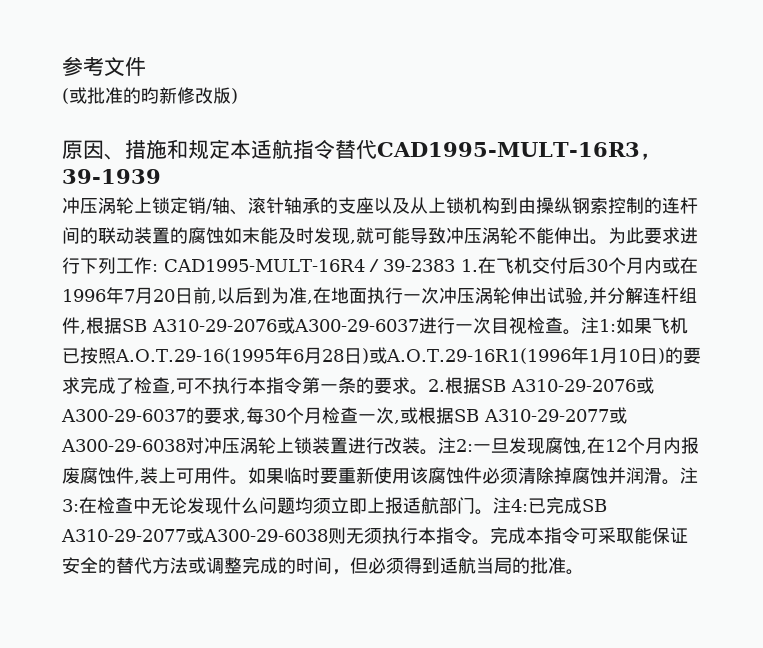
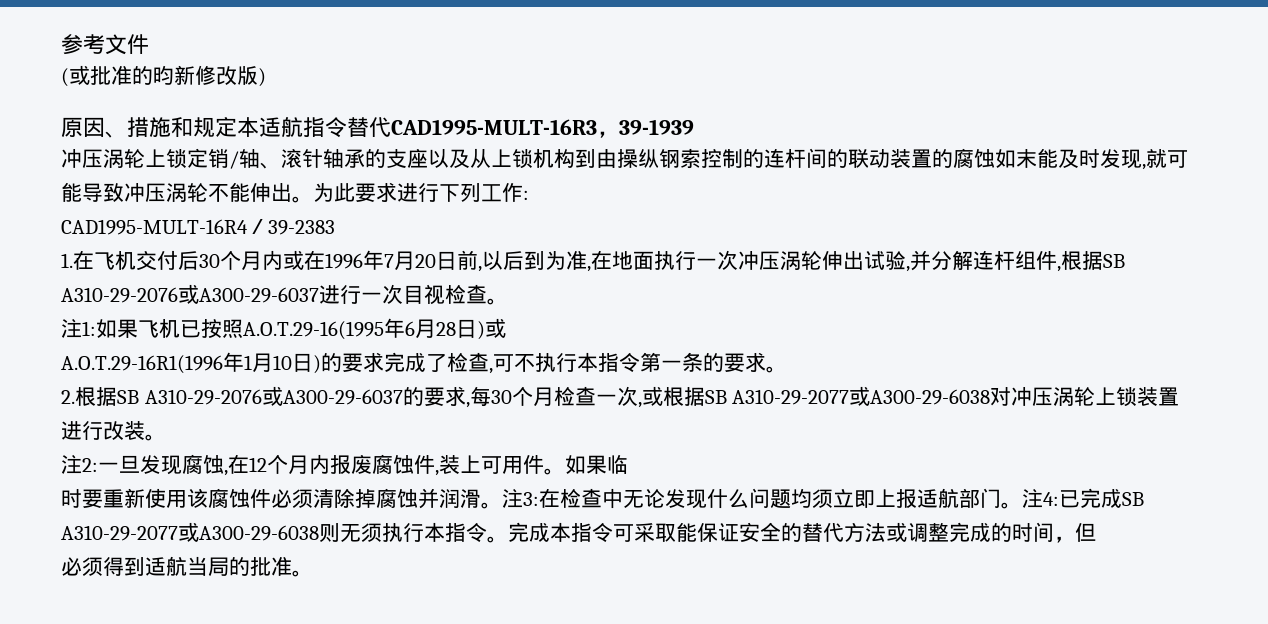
- 为此要求进行下列工作: CAD1995-MULT-16R4／39-2383 1.在飞机交付后30个月内或在1996年7月20日前,以后到为准,在地面执行一次冲压涡轮伸出试验,并分解连杆组件,根据SB A310-29-2076或A300-29-6037进行一次目视检查。注1:
+ 为此要求进行下列工作:
+ CAD1995-MULT-16R4／39-2383
+ 1.在飞机交付后30个月内或在1996年7月20日前,以后到为准,在地面执行一次冲压涡轮伸出试验,并分解连杆组件,根据SB A310-29-2076或A300-29-6037进行一次目视检查。
+ 注1:
- 如果飞机已按照A.O.T.29-16(1995年6月28日)或A.O.T.29-16R1(1996年1月10日)的要求完成了检查,可不执行本指令第一条的要求。2.根据SB A310-29-2076或A300-29-6037的要求,每30个月检查一次,或根据SB A310-29-2077或A300-29-6038对冲压涡轮上锁装置进行改装。注2:
+ 如果飞机已按照A.O.T.29-16(1995年6月28日)或
+ A.O.T.29-16R1(1996年1月10日)的要求完成了检查,可不执行本指令第一条的要求。
+ 2.根据SB A310-29-2076或A300-29-6037的要求,每30个月检查一次,或根据SB A310-29-2077或A300-29-6038对冲压涡轮上锁装置进行改装。
+ 注2:
- 如果临时要重新使用该腐蚀件必须清除掉腐蚀并润滑。
+ 如果临
+ 时要重新使用该腐蚀件必须清除掉腐蚀并润滑。
- 完成本指令可采取能保证安全的替代方法或调整完成的时间，但必须得到适航当局的批准。
+ 完成本指令可采取能保证安全的替代方法或调整完成的时间，但
+ 必须得到适航当局的批准。

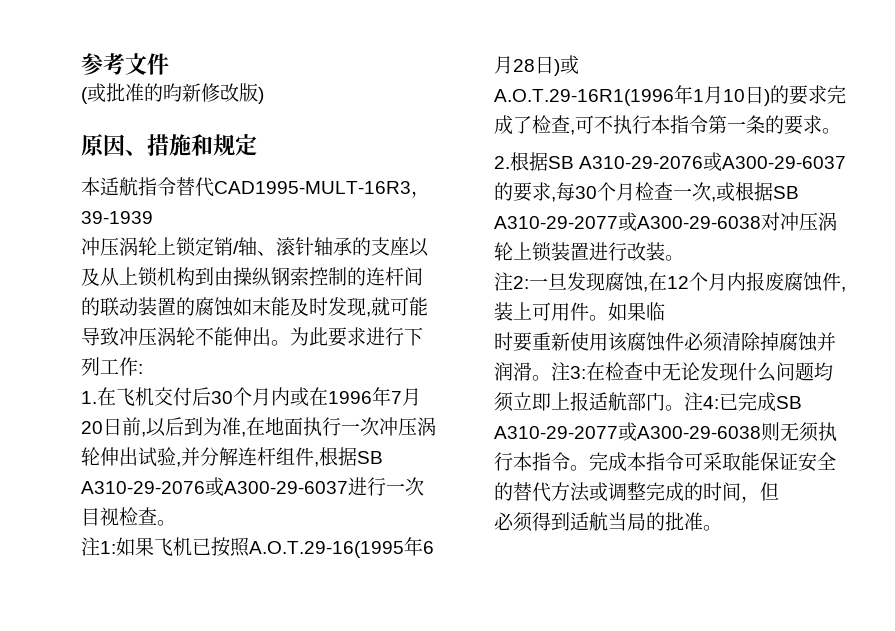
- 原因、措施和规定本适航指令替代CAD1995-MULT-16R3，39-1939
+ 原因、措施和规定
+ 本适航指令替代CAD1995-MULT-16R3，39-1939
- CAD1995-MULT-16R4／39-2383

